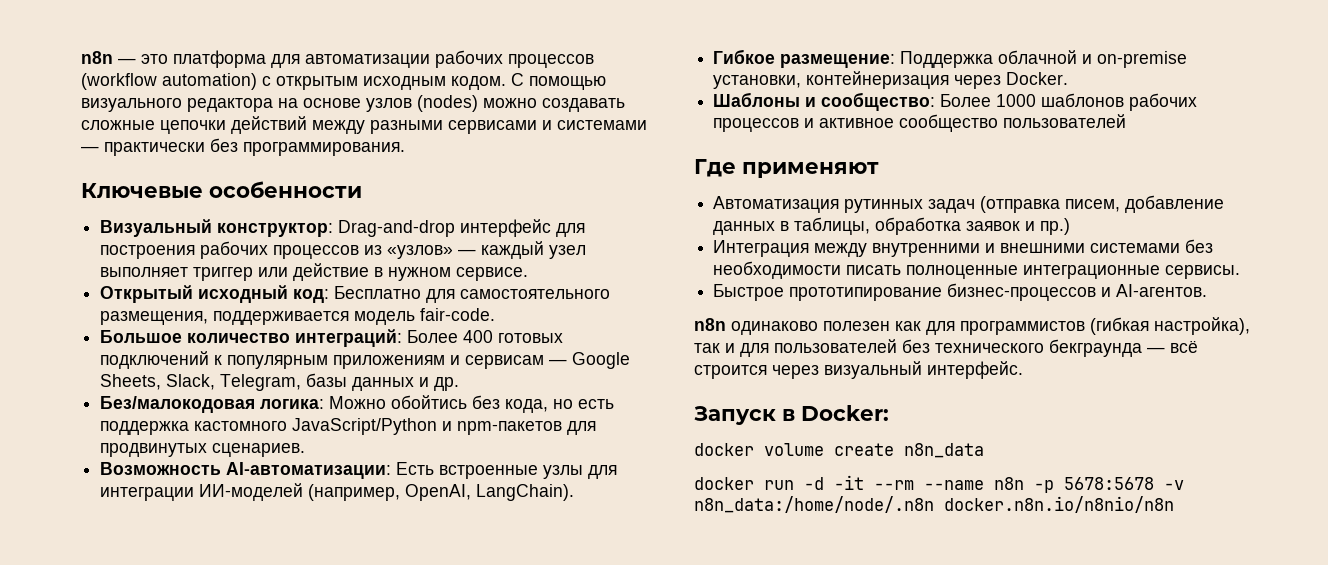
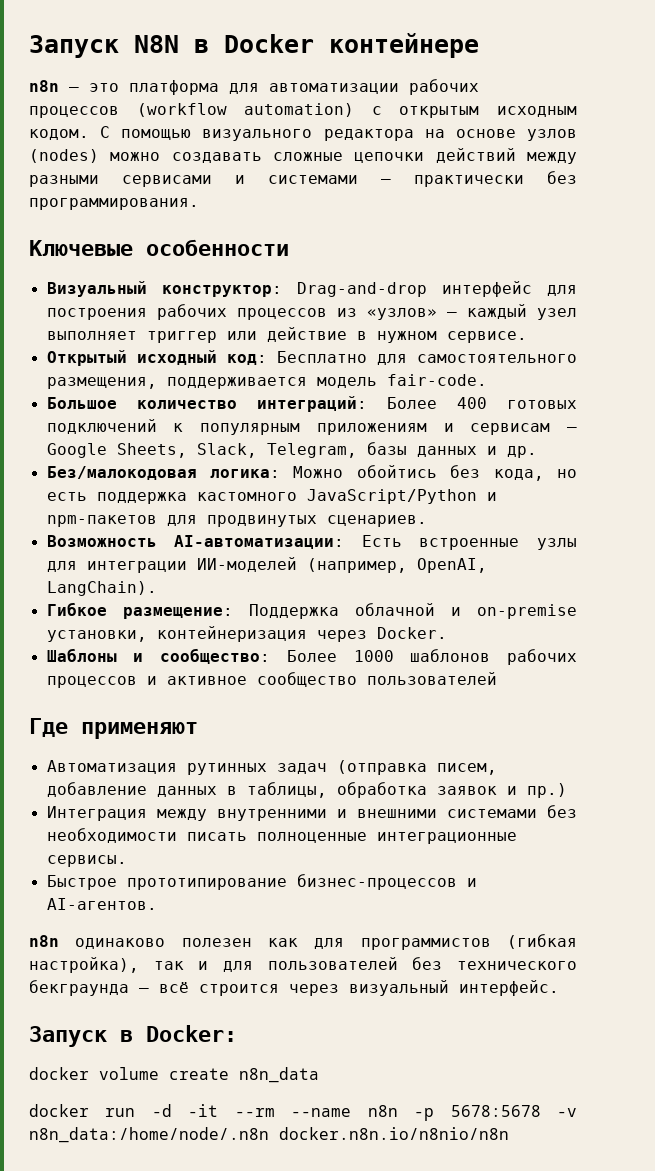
+ Запуск N8N в Docker контейнере

